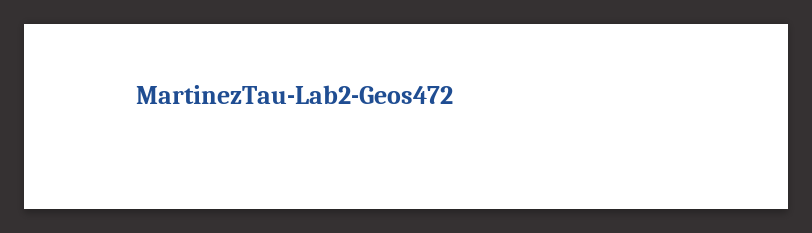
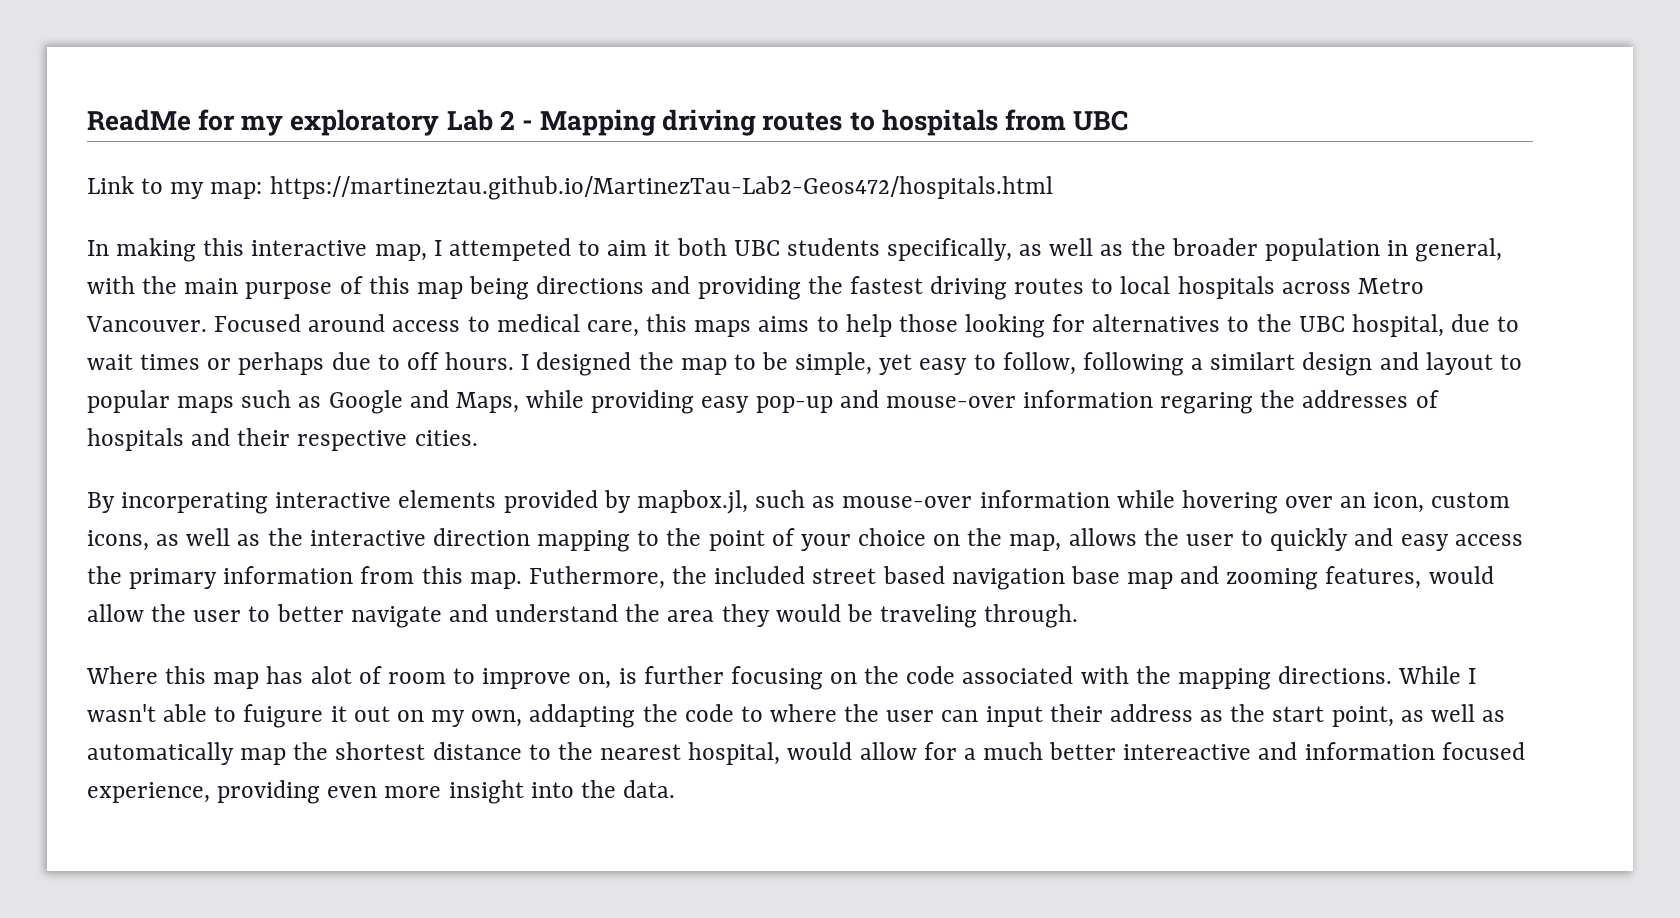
- MartinezTau-Lab2-Geos472
+ ReadMe for my exploratory Lab 2 - Mapping driving routes to hospitals from UBC
+ Link to my map: https://martineztau.github.io/MartinezTau-Lab2-Geos472/hospitals.html
+ In making this interactive map, I attempeted to aim it both UBC students specifically, as well as the broader population in general, with the main purpose of this map being directions and providing the fastest driving routes to local hospitals across Metro Vancouver. Focused around access to medical care, this maps aims to help those looking for alternatives to the UBC hospital, due to wait times or perhaps due to off hours. I designed the map to be simple, yet easy to follow, following a similart design and layout to popular maps such as Google and Maps, while providing easy pop-up and mouse-over information regaring the addresses of hospitals and their respective cities.
+ By incorperating interactive elements provided by mapbox.jl, such as mouse-over information while hovering over an icon, custom icons, as well as the interactive direction mapping to the point of your choice on the map, allows the user to quickly and easy access the primary information from this map. Futhermore, the included street based navigation base map and zooming features, would allow the user to better navigate and understand the area they would be traveling through.
+ Where this map has alot of room to improve on, is further focusing on the code associated with the mapping directions. While I wasn't able to fuigure it out on my own, addapting the code to where the user can input their address as the start point, as well as automatically map the shortest distance to the nearest hospital, would allow for a much better intereactive and information focused experience, providing even more insight into the data.

